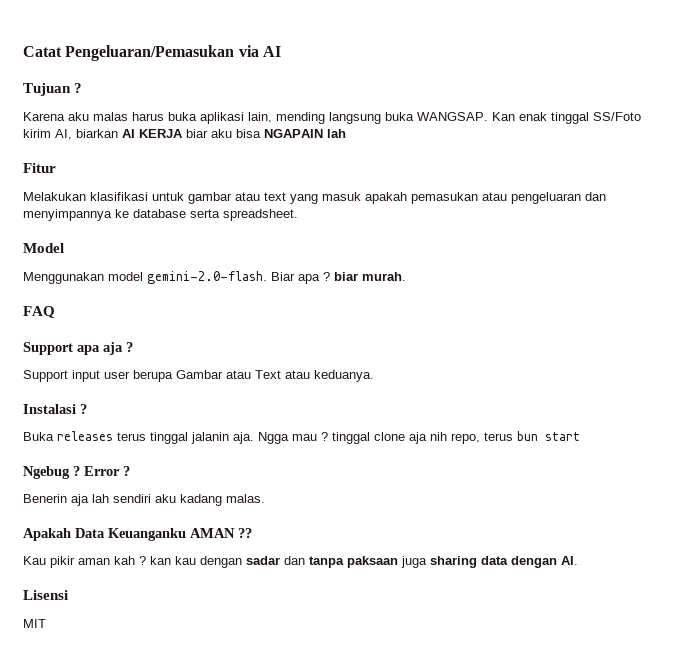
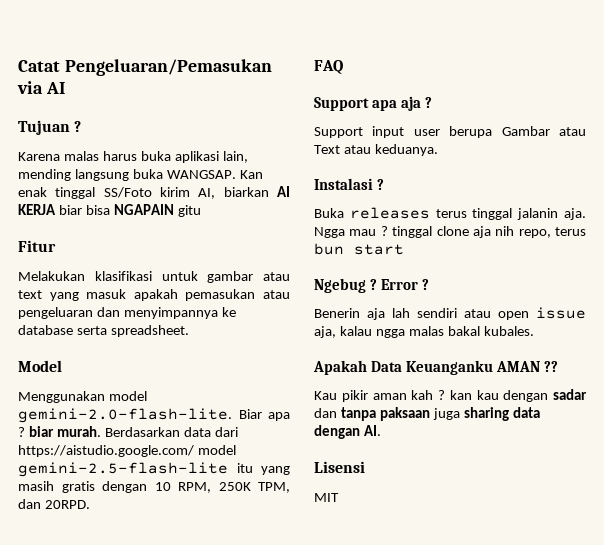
- Karena aku malas harus buka aplikasi lain, mending langsung buka WANGSAP.
+ Karena malas harus buka aplikasi lain, mending langsung buka WANGSAP.
- Kan enak tinggal SS/Foto kirim AI, biarkan AI KERJA biar aku bisa NGAPAIN lah
+ Kan enak tinggal SS/Foto kirim AI, biarkan AI KERJA biar bisa NGAPAIN gitu
- Menggunakan model gemini-2.0-flash. Biar apa ? biar murah.
+ Menggunakan model gemini-2.0-flash-lite. Biar apa ? biar murah. Berdasarkan data dari https://aistudio.google.com/ model gemini-2.5-flash-lite itu yang masih gratis dengan 10 RPM, 250K TPM, dan 20RPD.
- Benerin aja lah sendiri aku kadang malas.
+ Benerin aja lah sendiri atau open issue aja, kalau ngga malas bakal kubales.

